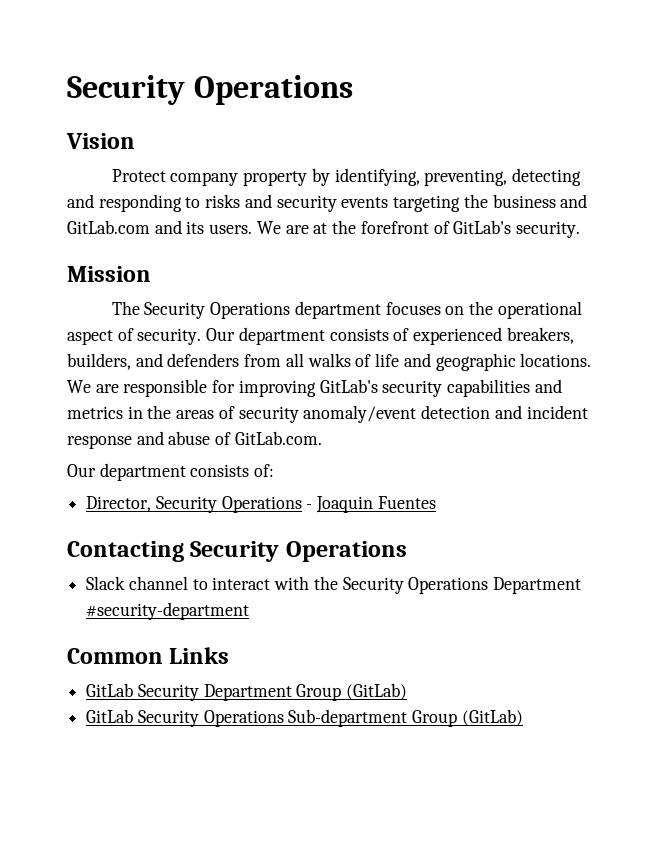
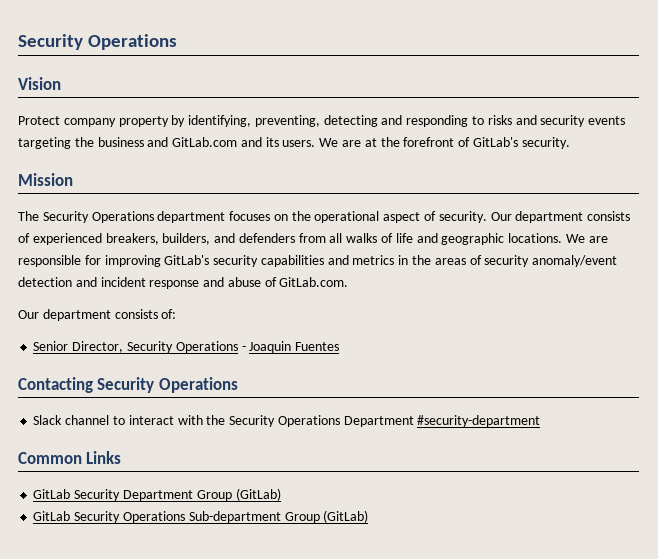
- Director, Security Operations - Joaquin Fuentes
+ Senior Director, Security Operations - Joaquin Fuentes

